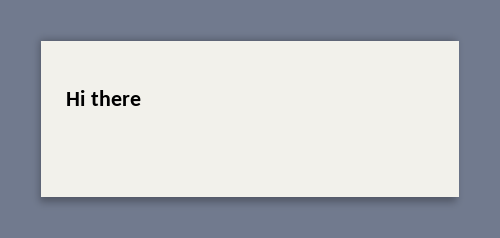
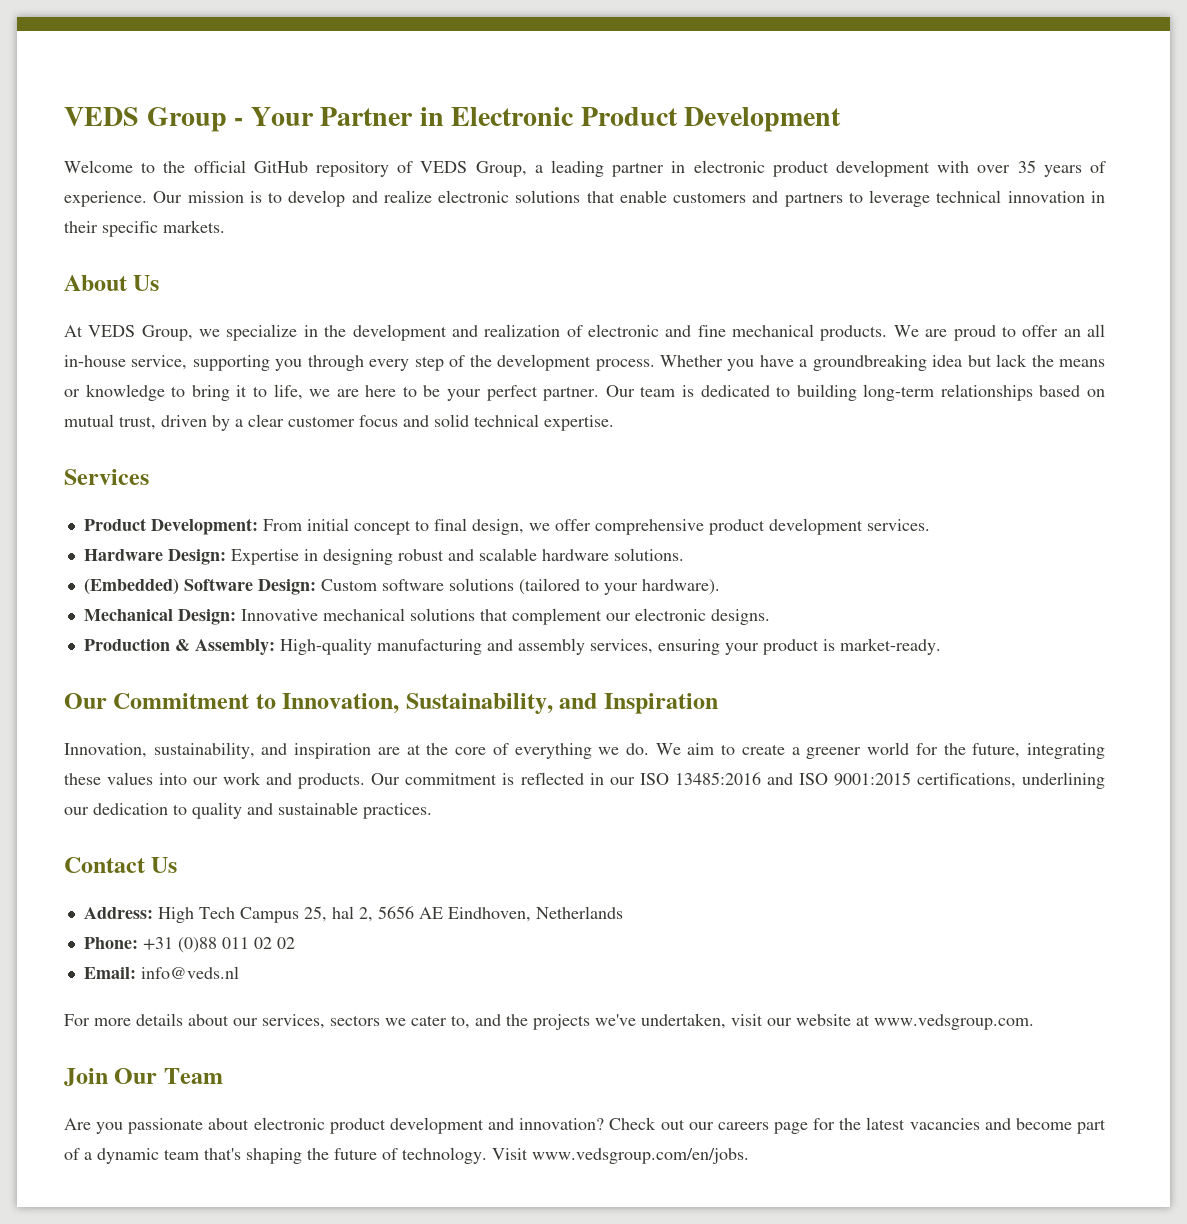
- Hi there
+ VEDS Group - Your Partner in Electronic Product Development
+ Welcome to the official GitHub repository of VEDS Group, a leading partner in electronic product development with over 35 years of experience. Our mission is to develop and realize electronic solutions that enable customers and partners to leverage technical innovation in their specific markets.
+ About Us
+ At VEDS Group, we specialize in the development and realization of electronic and fine mechanical products. We are proud to offer an all in-house service, supporting you through every step of the development process. Whether you have a groundbreaking idea but lack the means or knowledge to bring it to life, we are here to be your perfect partner. Our team is dedicated to building long-term relationships based on mutual trust, driven by a clear customer focus and solid technical expertise.
+ Services
+ Product Development: From initial concept to final design, we offer comprehensive product development services.
+ Hardware Design: Expertise in designing robust and scalable hardware solutions.
+ (Embedded) Software Design: Custom software solutions (tailored to your hardware).
+ Mechanical Design: Innovative mechanical solutions that complement our electronic designs.
+ Production & Assembly: High-quality manufacturing and assembly services, ensuring your product is market-ready.
+ Our Commitment to Innovation, Sustainability, and Inspiration
+ Innovation, sustainability, and inspiration are at the core of everything we do. We aim to create a greener world for the future, integrating these values into our work and products. Our commitment is reflected in our ISO 13485:2016 and ISO 9001:2015 certifications, underlining our dedication to quality and sustainable practices.
+ Contact Us
+ Address: High Tech Campus 25, hal 2, 5656 AE Eindhoven, Netherlands
+ Phone: +31 (0)88 011 02 02
+ Email: info@veds.nl
+ For more details about our services, sectors we cater to, and the projects we've undertaken, visit our website at www.vedsgroup.com.
+ Join Our Team
+ Are you passionate about electronic product development and innovation? Check out our careers page for the latest vacancies and become part of a dynamic team that's shaping the future of technology. Visit www.vedsgroup.com/en/jobs.

